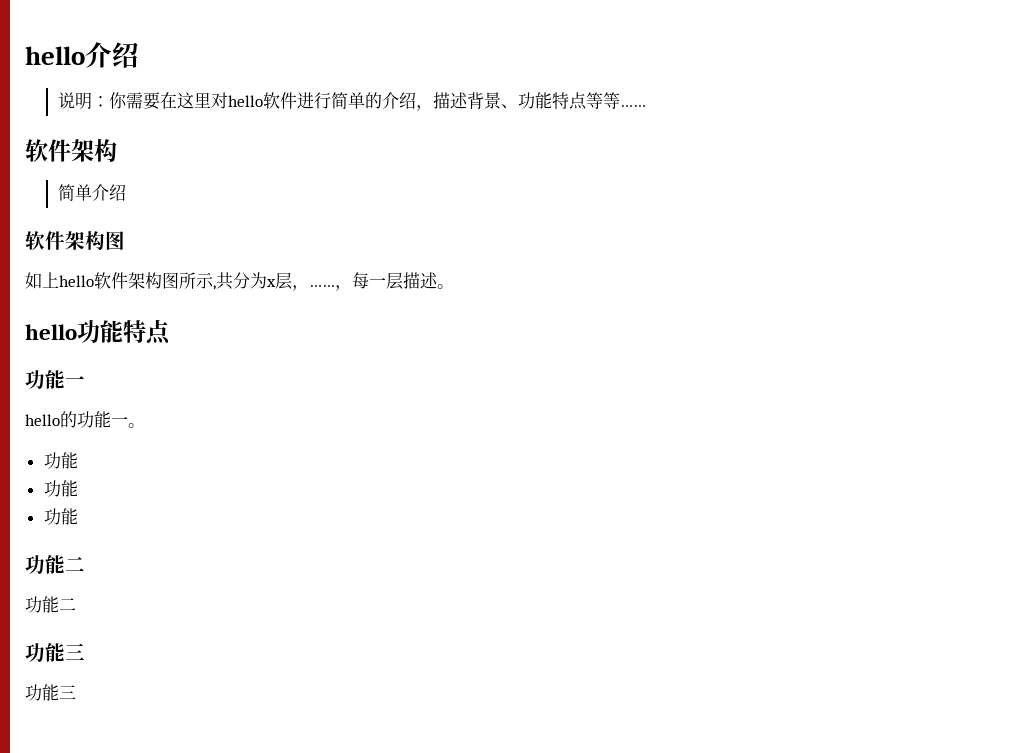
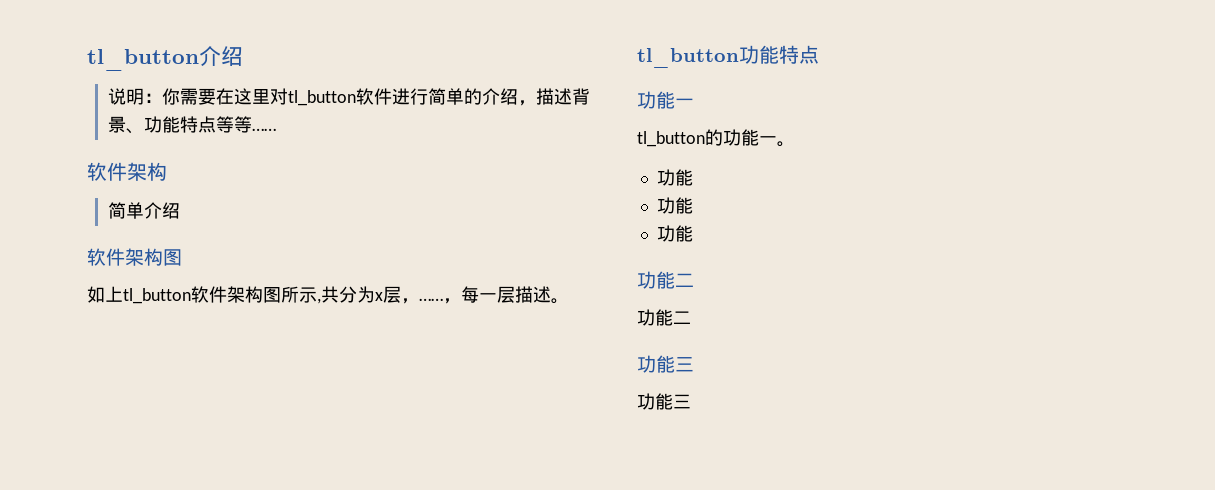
- hello介绍
+ tl_button介绍
- 说明：你需要在这里对hello软件进行简单的介绍，描述背景、功能特点等等……
+ 说明：你需要在这里对tl_button软件进行简单的介绍，描述背景、功能特点等等……
- 如上hello软件架构图所示,共分为x层，……
+ 如上tl_button软件架构图所示,共分为x层，……
- hello功能特点
+ tl_button功能特点
- hello的功能一。
+ tl_button的功能一。

